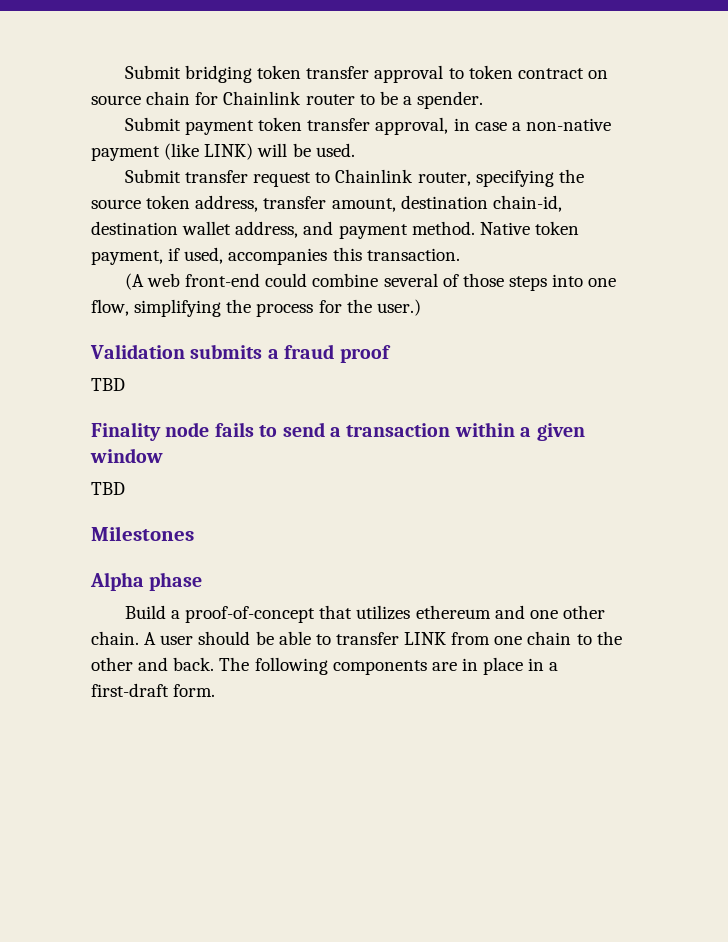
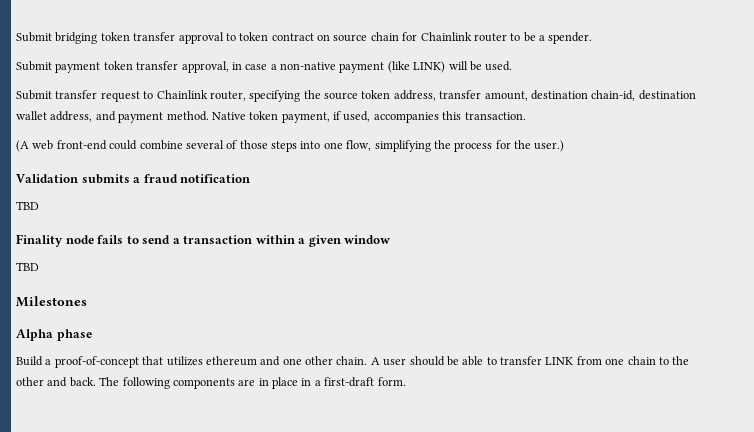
- Validation submits a fraud proof
+ Validation submits a fraud notification

